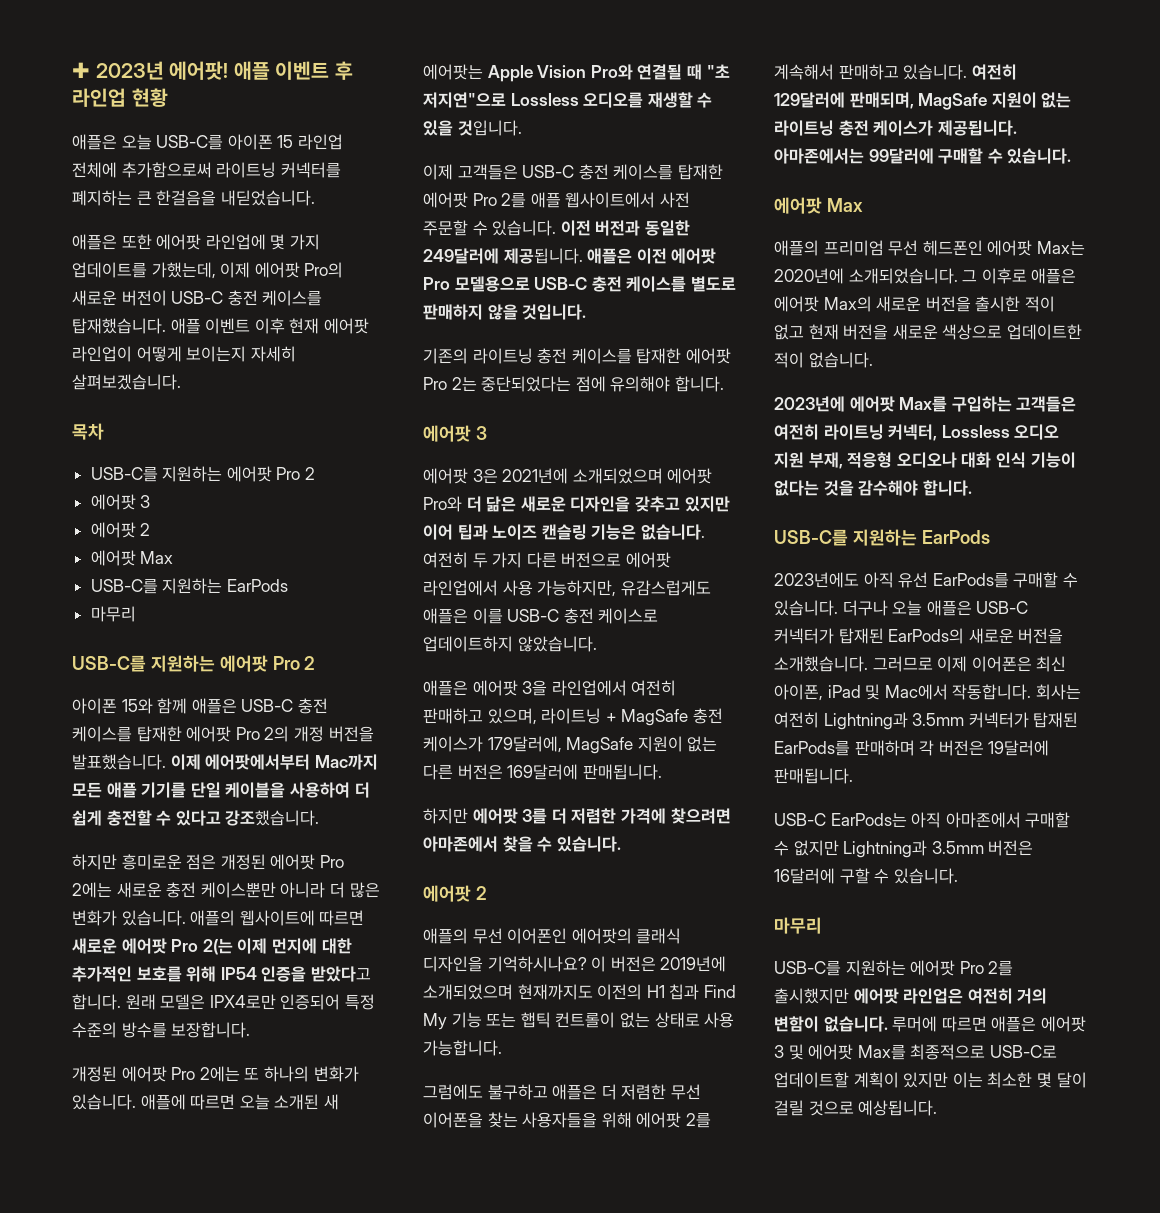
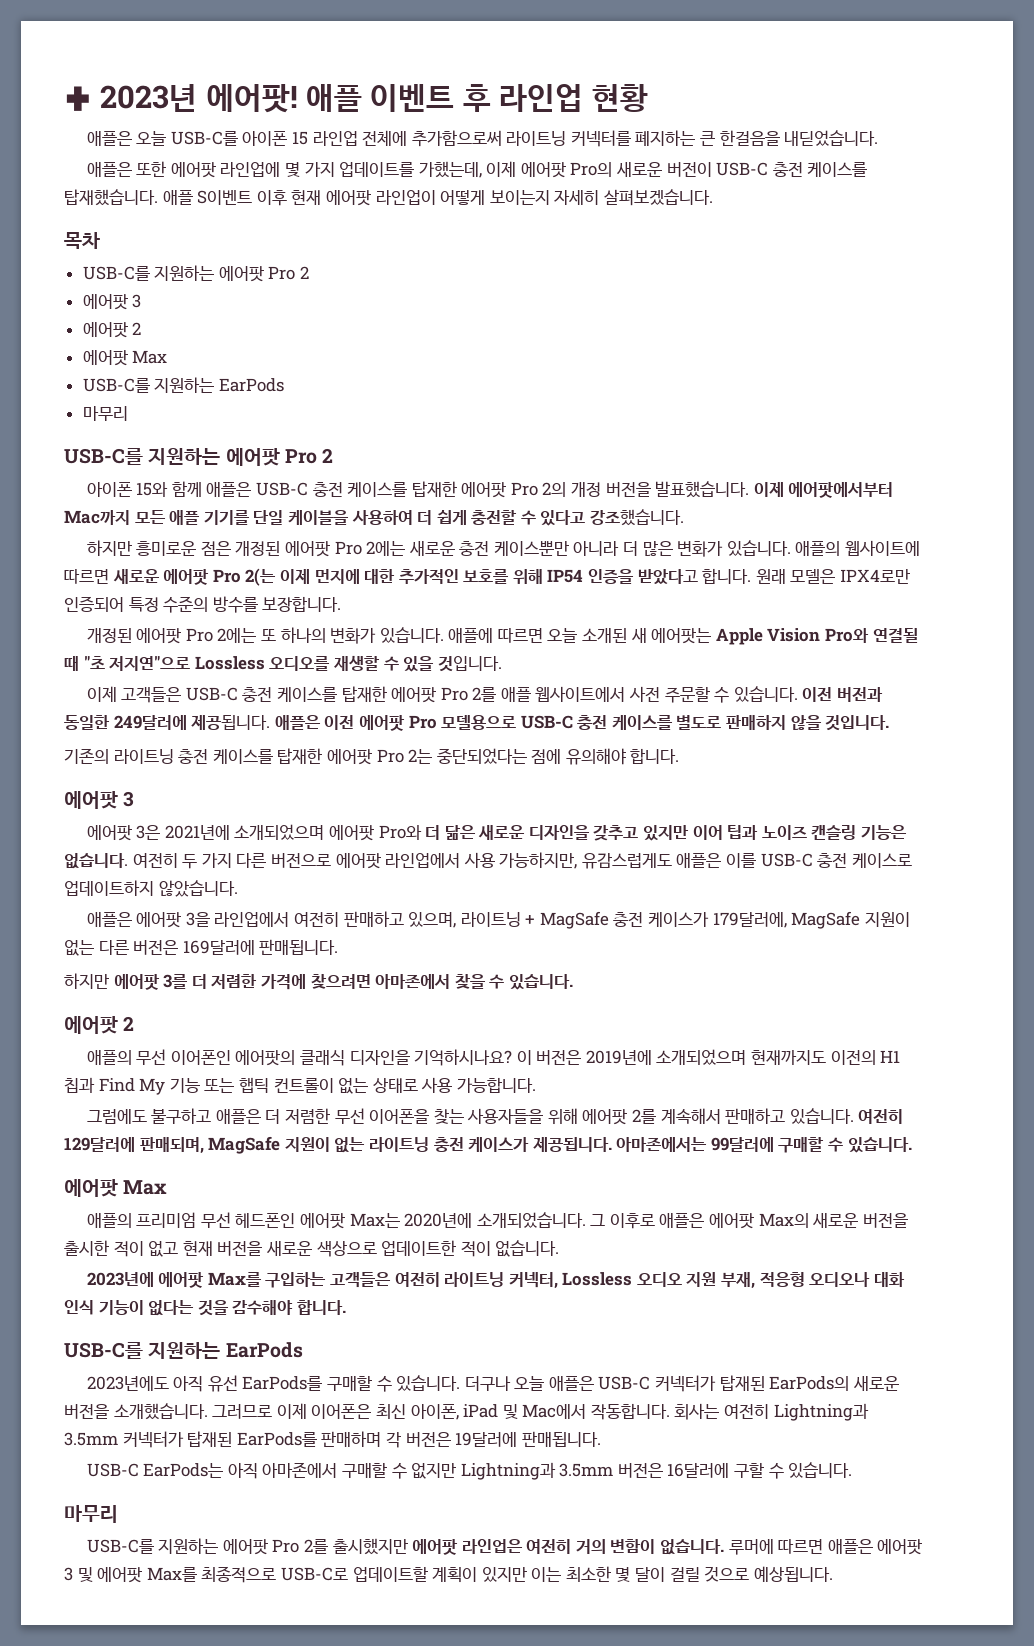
- 애플 이벤트 이후 현재 에어팟 라인업이 어떻게 보이는지 자세히 살펴보겠습니다.
+ 애플 S이벤트 이후 현재 에어팟 라인업이 어떻게 보이는지 자세히 살펴보겠습니다.

